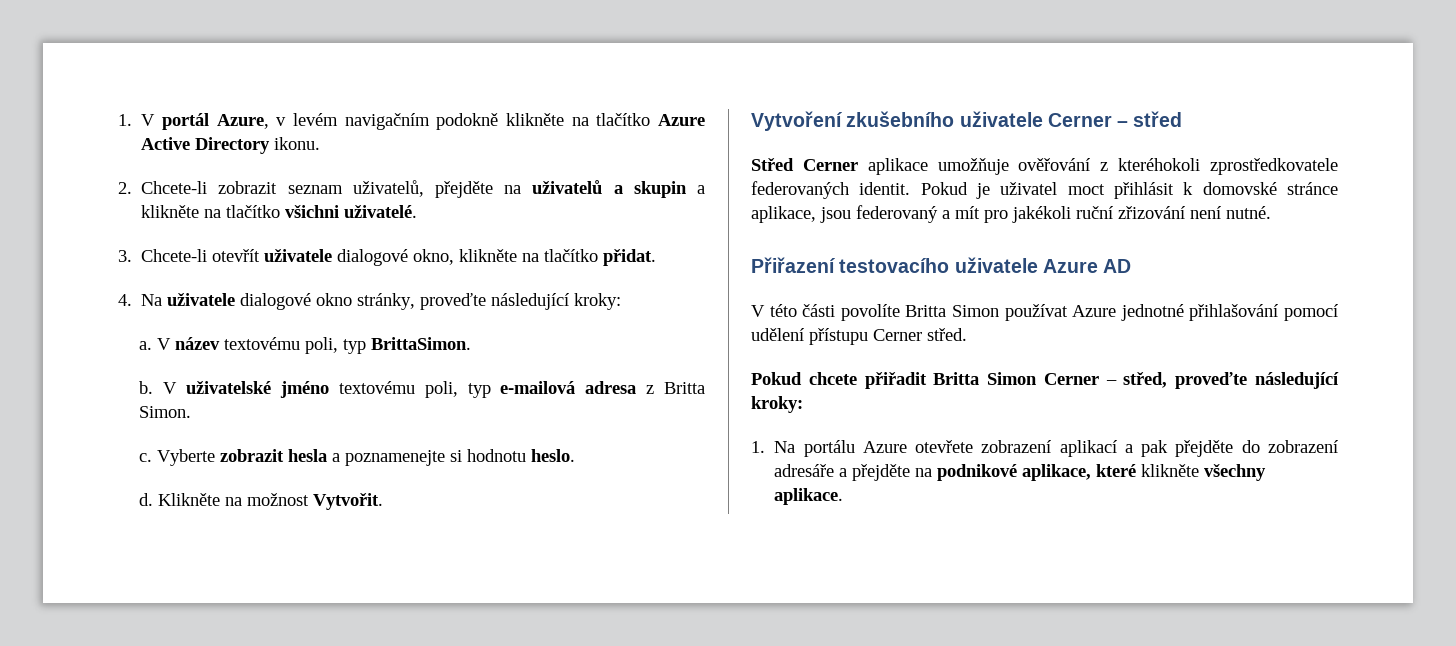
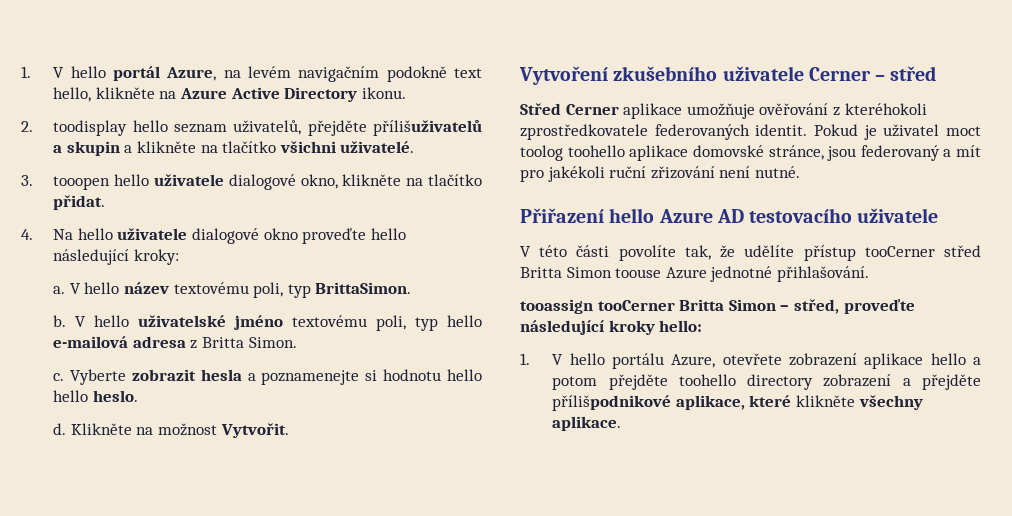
- 1. V portál Azure, v levém navigačním podokně klikněte na tlačítko Azure Active Directory ikonu.
+ 1. V hello portál Azure, na levém navigačním podokně text hello, klikněte na Azure Active Directory ikonu.
- 2. Chcete-li zobrazit seznam uživatelů, přejděte na uživatelů a skupin a klikněte na tlačítko všichni uživatelé.
+ 2. toodisplay hello seznam uživatelů, přejděte přílišuživatelů a skupin a klikněte na tlačítko všichni uživatelé.
- 3. Chcete-li otevřít uživatele dialogové okno, klikněte na tlačítko přidat.
+ 3. tooopen hello uživatele dialogové okno, klikněte na tlačítko přidat.
- 4. Na uživatele dialogové okno stránky, proveďte následující kroky:
+ 4. Na hello uživatele dialogové okno proveďte hello následující kroky:
- V název textovému poli, typ BrittaSimon.
+ V hello název textovému poli, typ BrittaSimon.
- V uživatelské jméno textovému poli, typ e-mailová adresa z Britta Simon.
+ V hello uživatelské jméno textovému poli, typ hello e-mailová adresa z Britta Simon.
- Vyberte zobrazit hesla a poznamenejte si hodnotu heslo.
+ Vyberte zobrazit hesla a poznamenejte si hodnotu hello hello heslo.
- Pokud je uživatel moct přihlásit k domovské stránce aplikace, jsou federovaný a mít pro jakékoli ruční zřizování není nutné.
+ Pokud je uživatel moct toolog toohello aplikace domovské stránce, jsou federovaný a mít pro jakékoli ruční zřizování není nutné.
- Přiřazení testovacího uživatele Azure AD
+ Přiřazení hello Azure AD testovacího uživatele
- V této části povolíte Britta Simon používat Azure jednotné přihlašování pomocí udělení přístupu Cerner střed.
- Pokud chcete přiřadit Britta Simon Cerner – střed, proveďte následující kroky:
- 1. Na portálu Azure otevřete zobrazení aplikací a pak přejděte do zobrazení adresáře a přejděte na podnikové aplikace, které klikněte všechny aplikace.
+ V této části povolíte tak, že udělíte přístup tooCerner střed Britta Simon toouse Azure jednotné přihlašování.
+ tooassign tooCerner Britta Simon – střed, proveďte následující kroky hello:
+ 1. V hello portálu Azure, otevřete zobrazení aplikace hello a potom přejděte toohello directory zobrazení a přejděte přílišpodnikové aplikace, které klikněte všechny aplikace.

